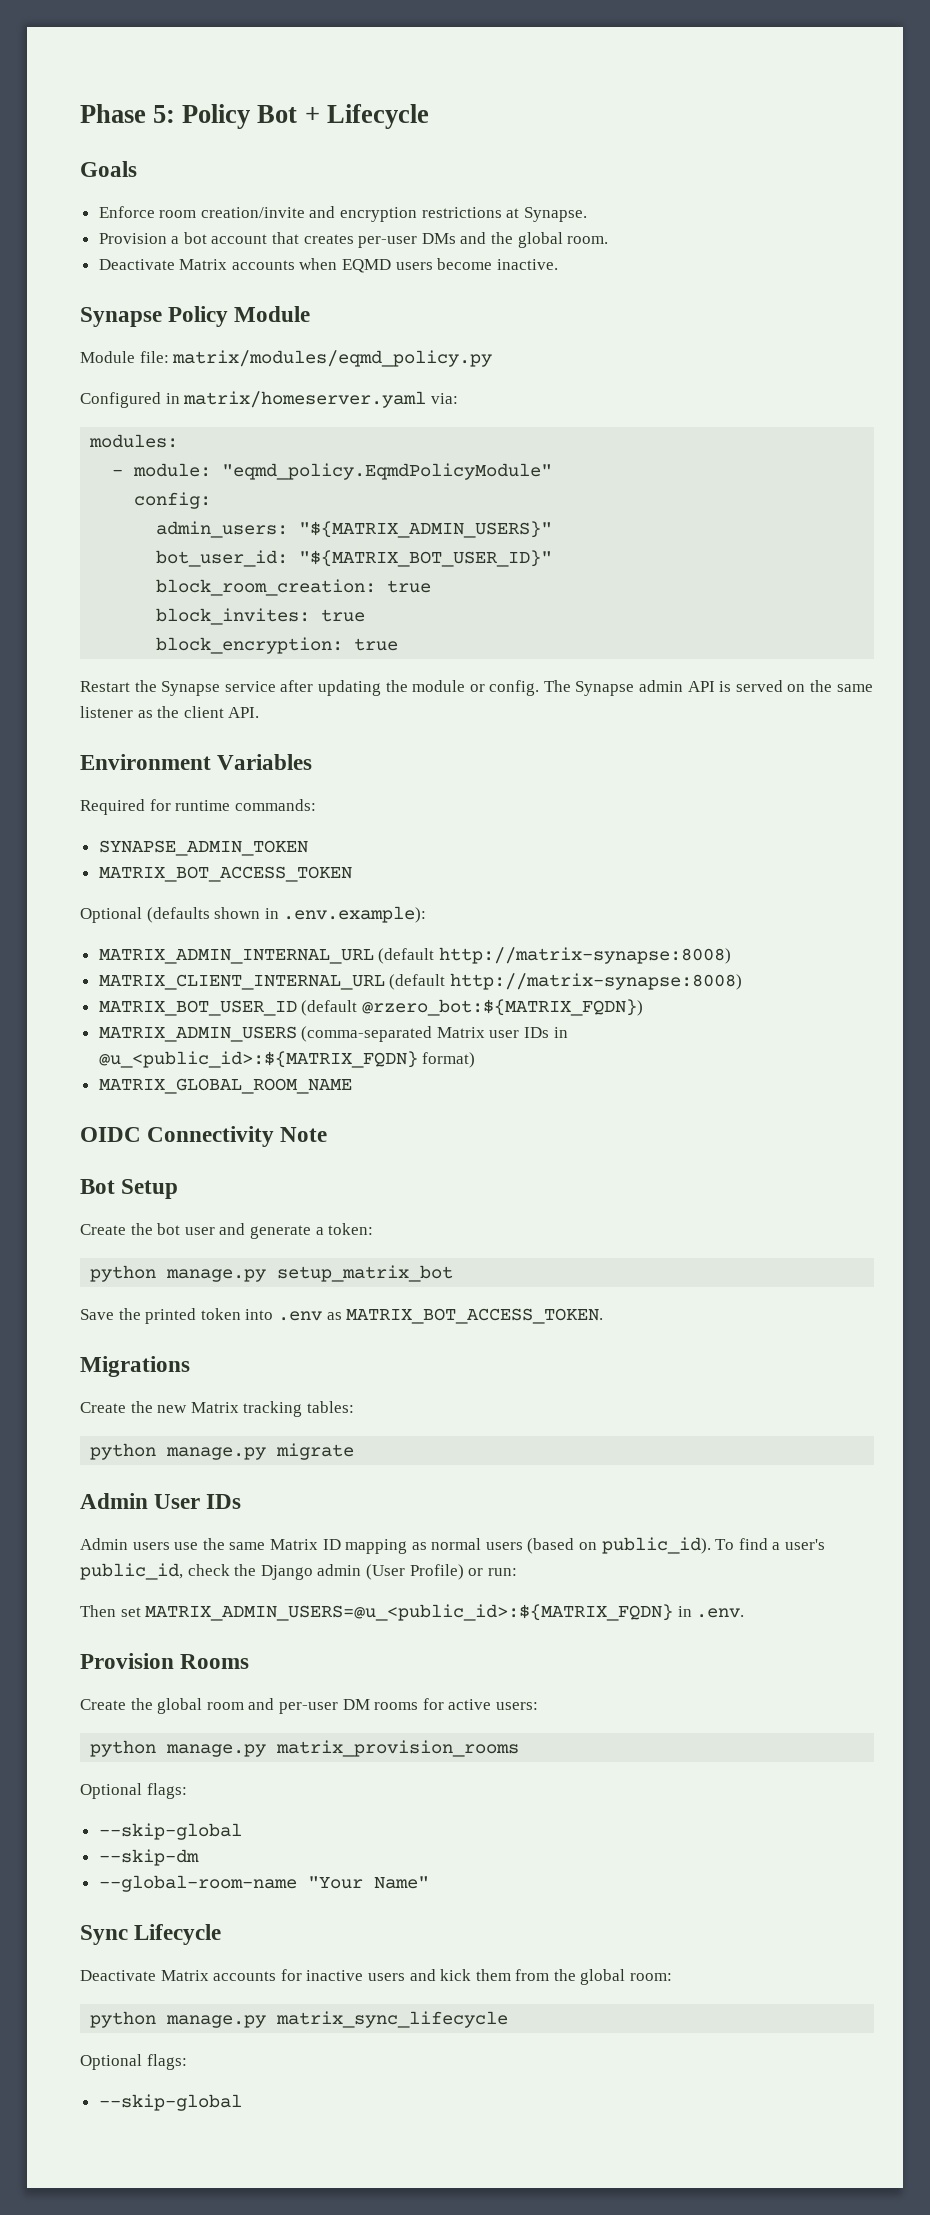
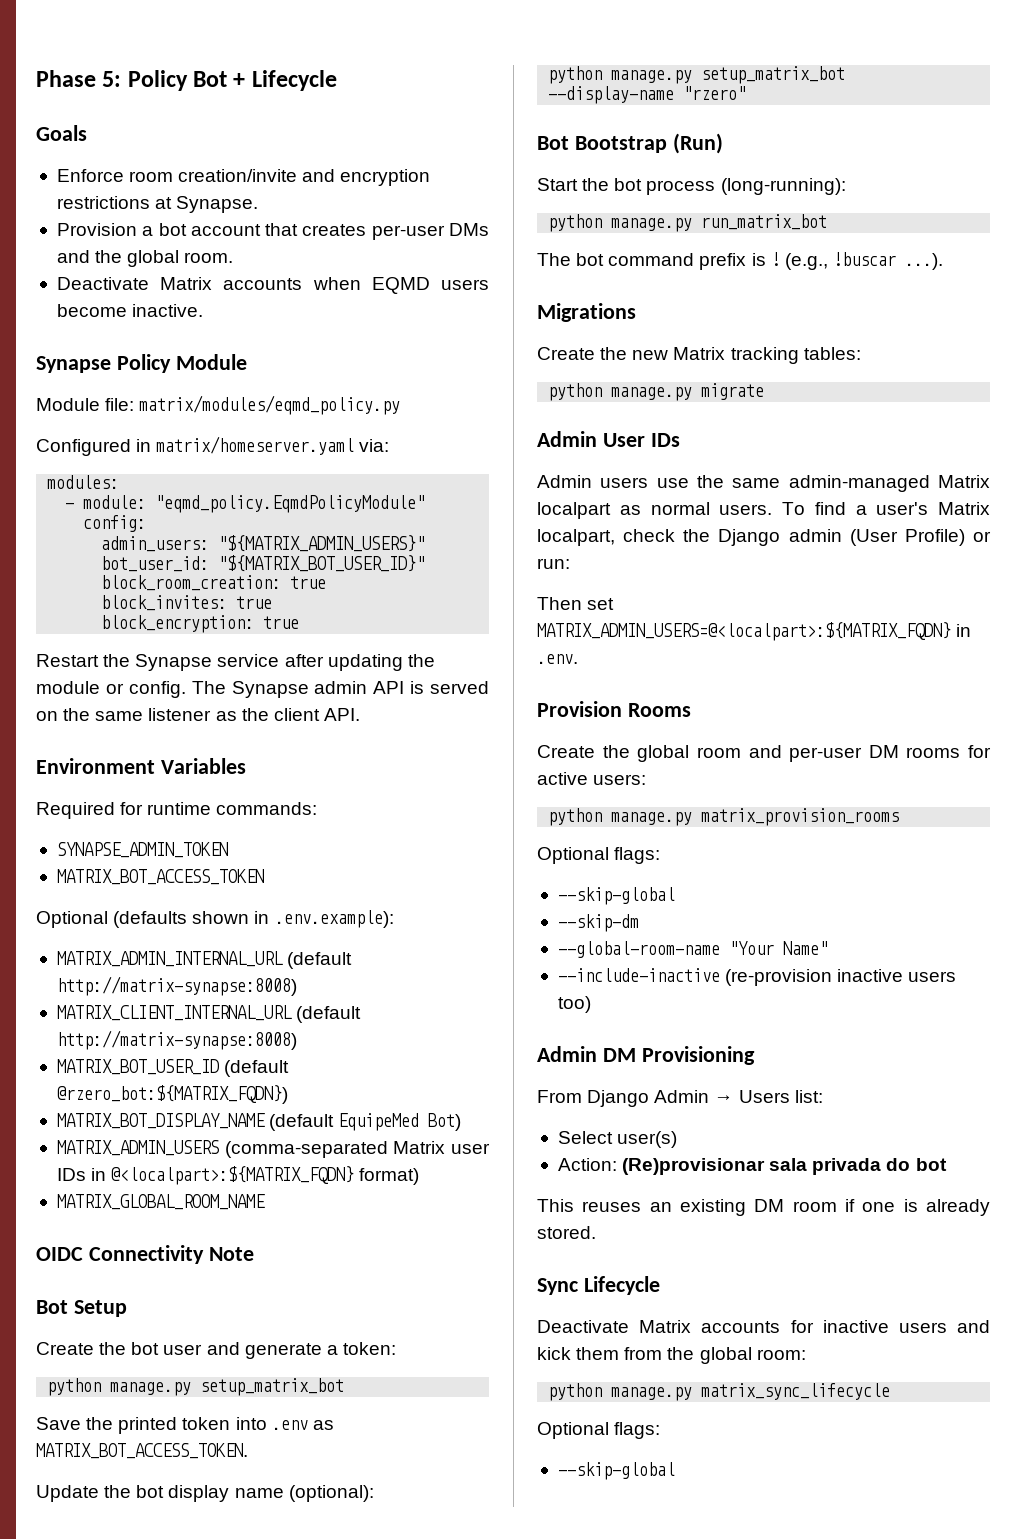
+ MATRIX_BOT_DISPLAY_NAME (default EquipeMed Bot)
- MATRIX_ADMIN_USERS (comma-separated Matrix user IDs in @u_<public_id>:${MATRIX_FQDN} format)
+ MATRIX_ADMIN_USERS (comma-separated Matrix user IDs in @<localpart>:${MATRIX_FQDN} format)
+ Update the bot display name (optional):
+ python manage.py setup_matrix_bot --display-name "rzero"
+ Bot Bootstrap (Run)
+ Start the bot process (long-running):
+ python manage.py run_matrix_bot
+ The bot command prefix is ! (e.g., !buscar ...).
- Admin users use the same Matrix ID mapping as normal users (based on public_id).
+ Admin users use the same admin-managed Matrix localpart as normal users.
- To find a user's public_id, check the Django admin (User Profile) or run:
+ To find a user's Matrix localpart, check the Django admin (User Profile) or run:
- Then set MATRIX_ADMIN_USERS=@u_<public_id>:${MATRIX_FQDN} in .env.
+ Then set MATRIX_ADMIN_USERS=@<localpart>:${MATRIX_FQDN} in .env.
+ --include-inactive (re-provision inactive users too)
+ Admin DM Provisioning
+ From Django Admin → Users list:
+ Select user(s)
+ Action: (Re)provisionar sala privada do bot
+ This reuses an existing DM room if one is already stored.

